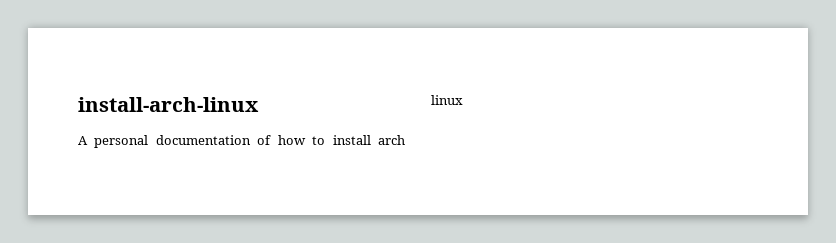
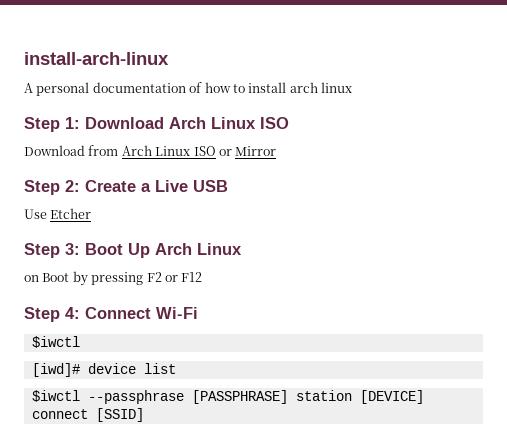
+ Step 1: Download Arch Linux ISO
+ Download from Arch Linux ISO or Mirror
+ Step 2: Create a Live USB
+ Use Etcher
+ Step 3: Boot Up Arch Linux
+ on Boot by pressing F2 or F12
+ Step 4: Connect Wi-Fi
+ $iwctl
+ [iwd]# device list
+ $iwctl --passphrase [PASSPHRASE] station [DEVICE] connect [SSID]

